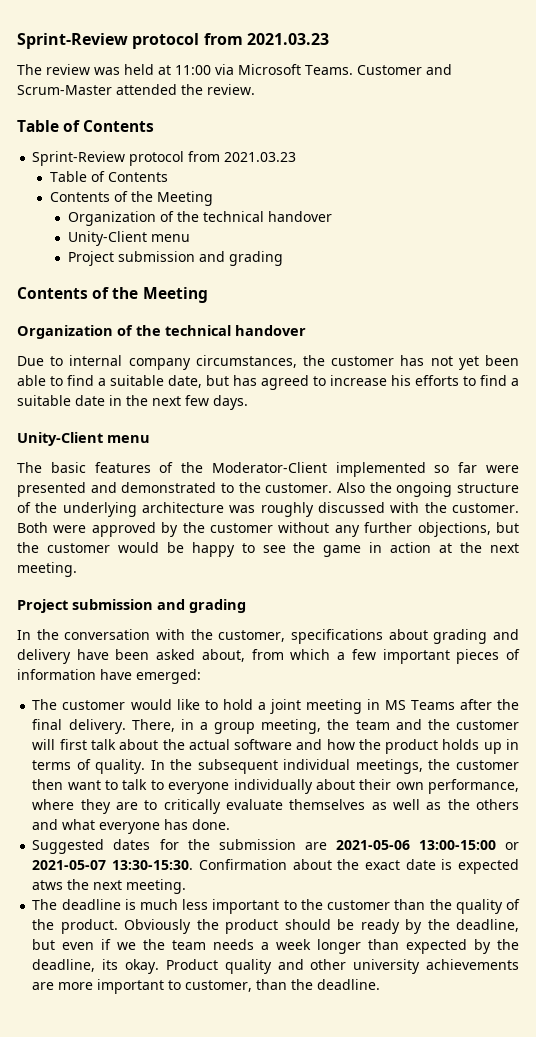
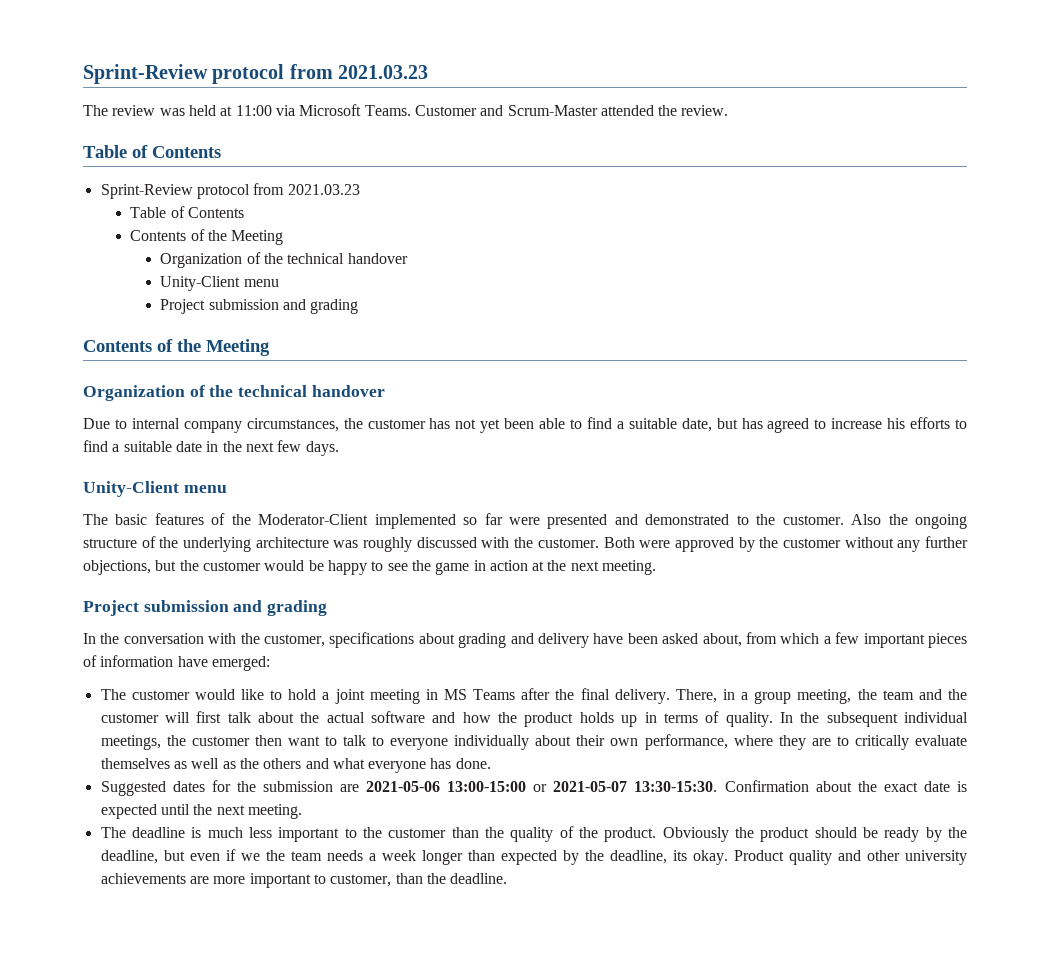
- Confirmation about the exact date is expected atws the next meeting.
+ Confirmation about the exact date is expected until the next meeting.

